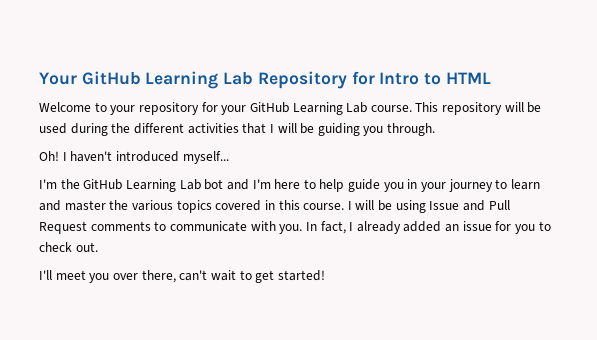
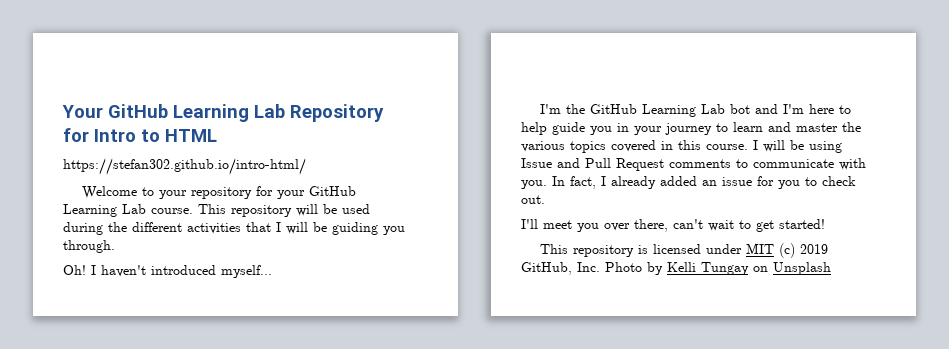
+ https://stefan302.github.io/intro-html/
+ This repository is licensed under MIT (c) 2019 GitHub, Inc. Photo by Kelli Tungay on Unsplash

